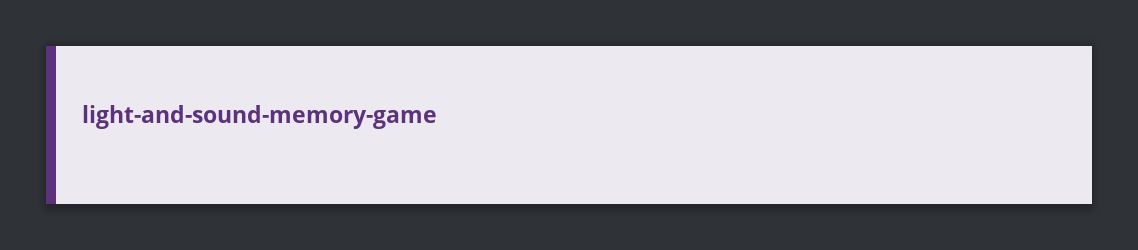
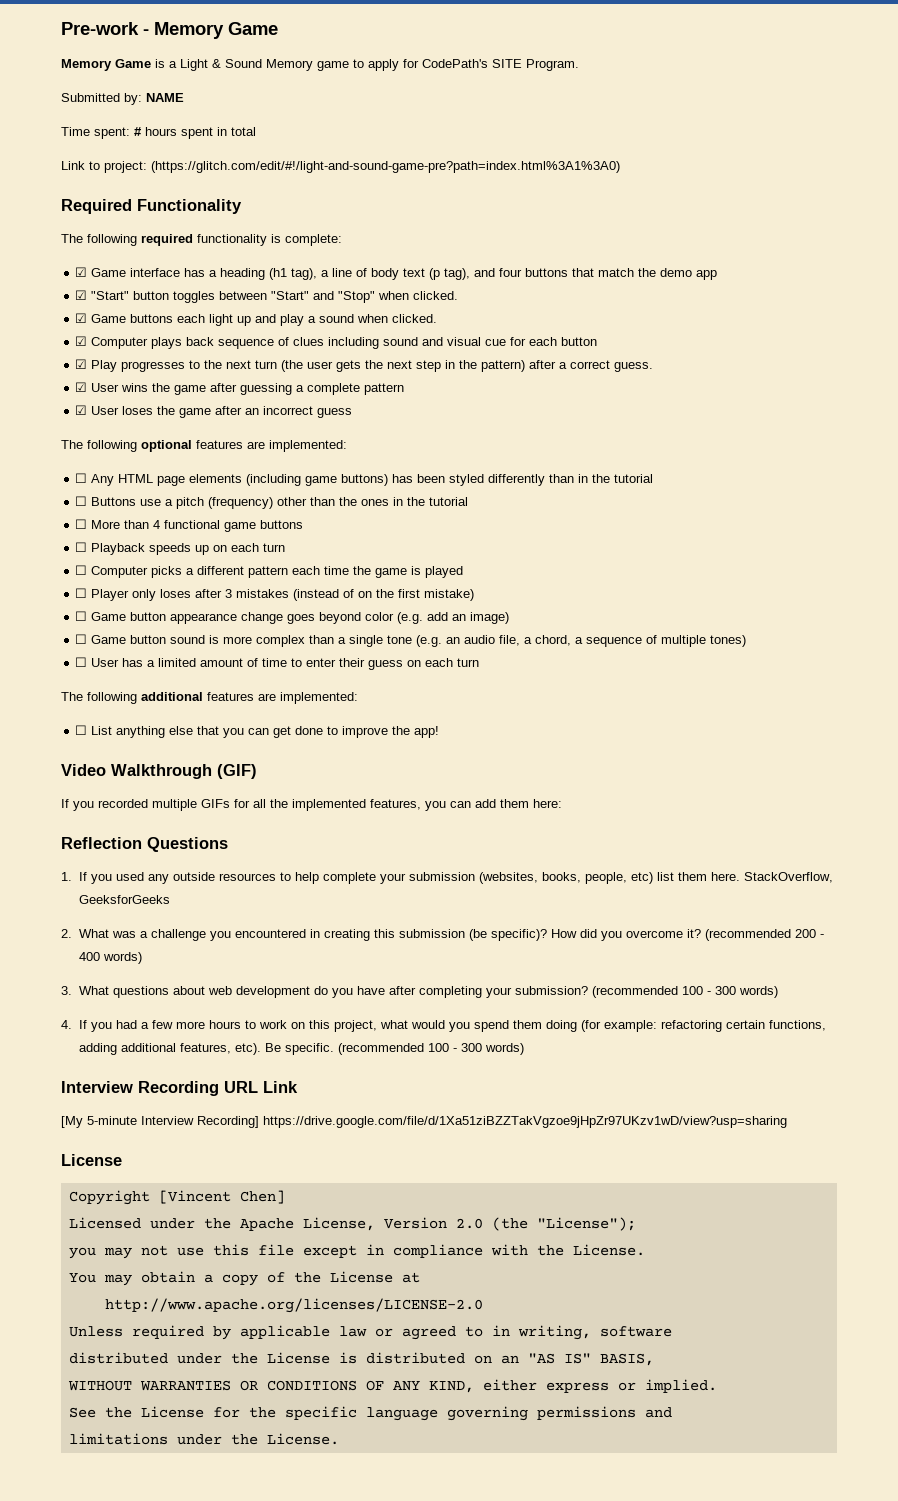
- light-and-sound-memory-game
+ Pre-work - Memory Game
+ Memory Game is a Light & Sound Memory game to apply for CodePath's SITE Program.
+ Submitted by: NAME
+ Time spent: # hours spent in total
+ Link to project: (https://glitch.com/edit/#!/light-and-sound-game-pre?path=index.html%3A1%3A0)
+ Required Functionality
+ The following required functionality is complete:
+ ☑ Game interface has a heading (h1 tag), a line of body text (p tag), and four buttons that match the demo app
+ ☑ "Start" button toggles between "Start" and "Stop" when clicked.
+ ☑ Game buttons each light up and play a sound when clicked.
+ ☑ Computer plays back sequence of clues including sound and visual cue for each button
+ ☑ Play progresses to the next turn (the user gets the next step in the pattern) after a correct guess.
+ ☑ User wins the game after guessing a complete pattern
+ ☑ User loses the game after an incorrect guess
+ The following optional features are implemented:
+ ☐ Any HTML page elements (including game buttons) has been styled differently than in the tutorial
+ ☐ Buttons use a pitch (frequency) other than the ones in the tutorial
+ ☐ More than 4 functional game buttons
+ ☐ Playback speeds up on each turn
+ ☐ Computer picks a different pattern each time the game is played
+ ☐ Player only loses after 3 mistakes (instead of on the first mistake)
+ ☐ Game button appearance change goes beyond color (e.g. add an image)
+ ☐ Game button sound is more complex than a single tone (e.g. an audio file, a chord, a sequence of multiple tones)
+ ☐ User has a limited amount of time to enter their guess on each turn
+ The following additional features are implemented:
+ ☐ List anything else that you can get done to improve the app!
+ Video Walkthrough (GIF)
+ If you recorded multiple GIFs for all the implemented features, you can add them here:
+ Reflection Questions
+ 1. If you used any outside resources to help complete your submission (websites, books, people, etc) list them here. StackOverflow, GeeksforGeeks
+ 2. What was a challenge you encountered in creating this submission (be specific)? How did you overcome it? (recommended 200 - 400 words)
+ 3. What questions about web development do you have after completing your submission? (recommended 100 - 300 words)
+ 4. If you had a few more hours to work on this project, what would you spend them doing (for example: refactoring certain functions, adding additional features, etc). Be specific. (recommended 100 - 300 words)
+ Interview Recording URL Link
+ [My 5-minute Interview Recording] https://drive.google.com/file/d/1Xa51ziBZZTakVgzoe9jHpZr97UKzv1wD/view?usp=sharing
+ License
+ Copyright [Vincent Chen]
+ Licensed under the Apache License, Version 2.0 (the "License");
+ you may not use this file except in compliance with the License.
+ You may obtain a copy of the License at
+ http://www.apache.org/licenses/LICENSE-2.0
+ Unless required by applicable law or agreed to in writing, software
+ distributed under the License is distributed on an "AS IS" BASIS,
+ WITHOUT WARRANTIES OR CONDITIONS OF ANY KIND, either express or implied.
+ See the License for the specific language governing permissions and
+ limitations under the License.

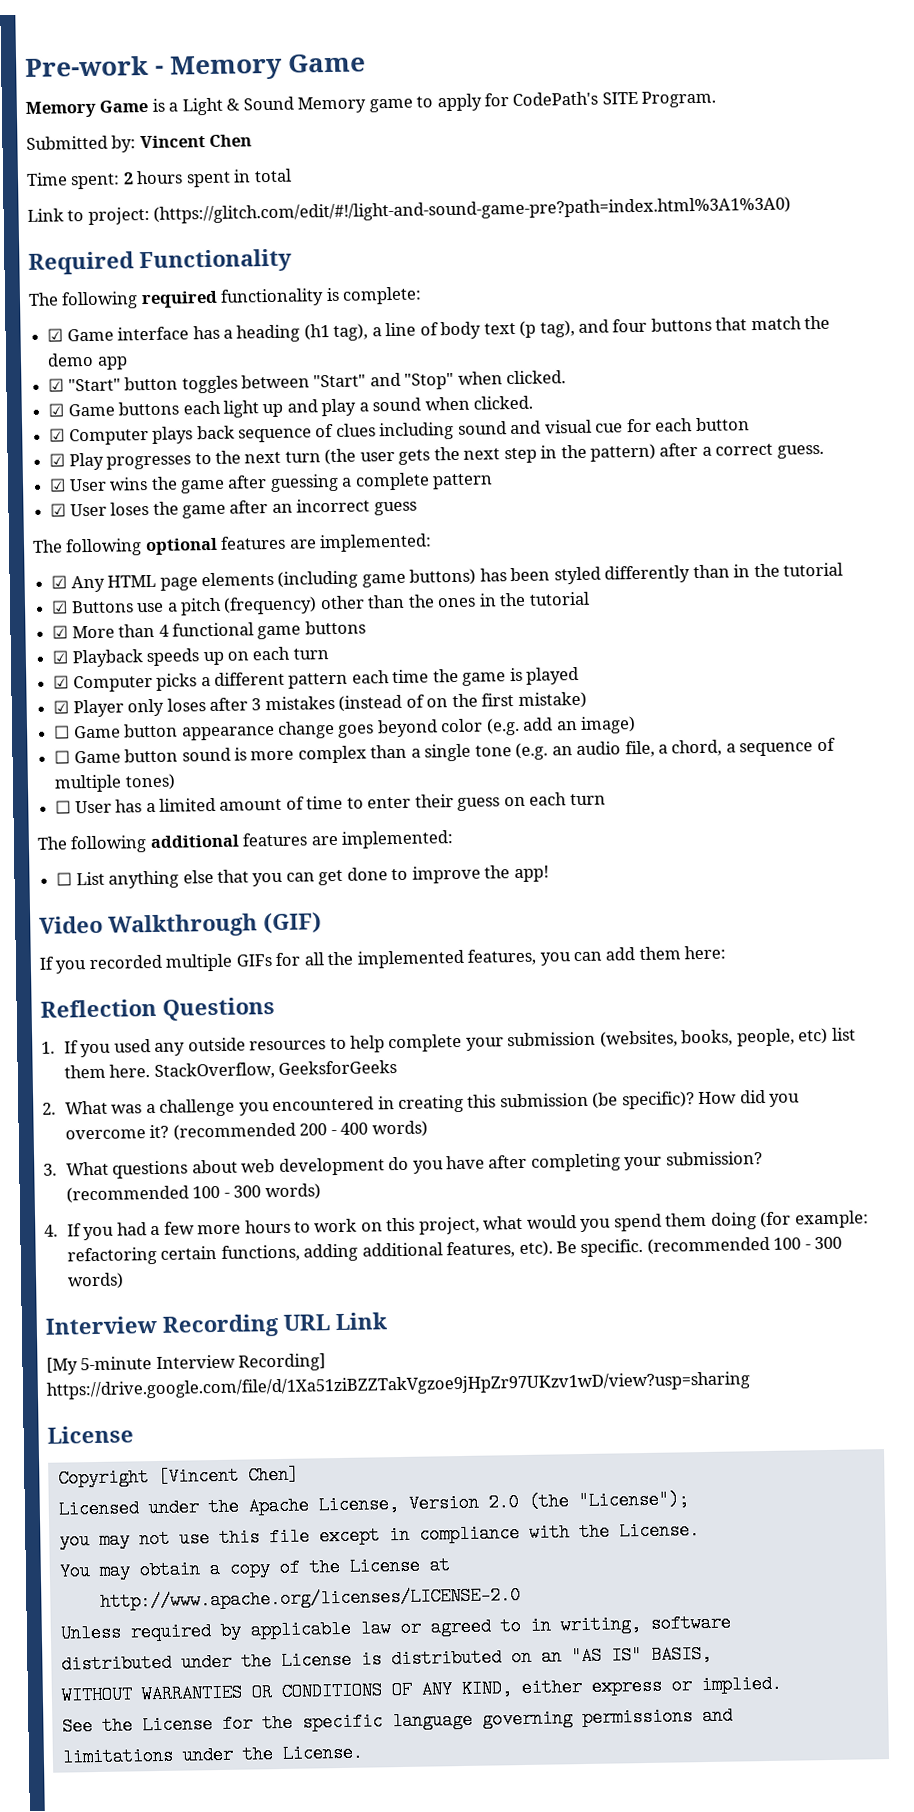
- Submitted by: NAME
+ Submitted by: Vincent Chen
- Time spent: # hours spent in total
+ Time spent: 2 hours spent in total
- ☐ Any HTML page elements (including game buttons) has been styled differently than in the tutorial
+ ☑ Any HTML page elements (including game buttons) has been styled differently than in the tutorial
- ☐ Buttons use a pitch (frequency) other than the ones in the tutorial
+ ☑ Buttons use a pitch (frequency) other than the ones in the tutorial
- ☐ More than 4 functional game buttons
+ ☑ More than 4 functional game buttons
- ☐ Playback speeds up on each turn
+ ☑ Playback speeds up on each turn
- ☐ Computer picks a different pattern each time the game is played
+ ☑ Computer picks a different pattern each time the game is played
- ☐ Player only loses after 3 mistakes (instead of on the first mistake)
+ ☑ Player only loses after 3 mistakes (instead of on the first mistake)

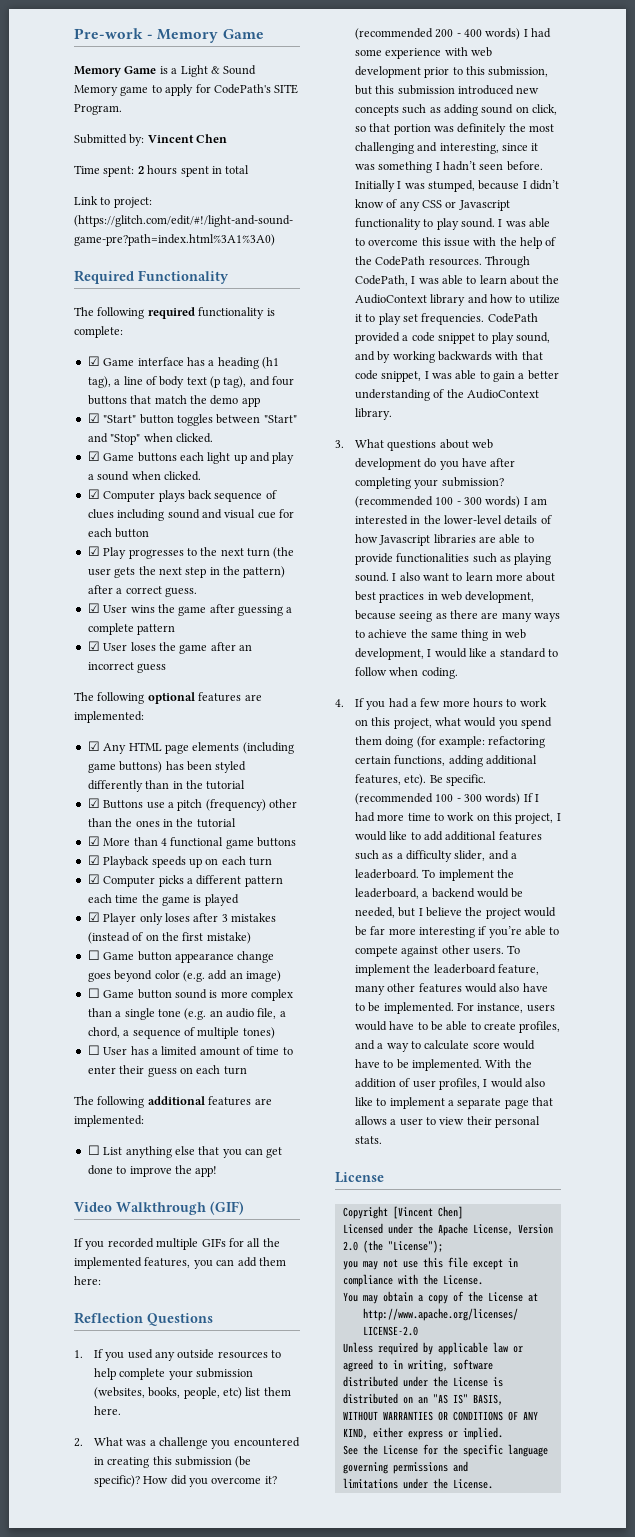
- StackOverflow, GeeksforGeeks
- (recommended 200 - 400 words)
+ (recommended 200 - 400 words) I had some experience with web development prior to this submission, but this submission introduced new concepts such as adding sound on click, so that portion was definitely the most challenging and interesting, since it was something I hadn’t seen before. Initially I was stumped, because I didn’t know of any CSS or Javascript functionality to play sound. I was able to overcome this issue with the help of the CodePath resources. Through CodePath, I was able to learn about the AudioContext library and how to utilize it to play set frequencies. CodePath provided a code snippet to play sound, and by working backwards with that code snippet, I was able to gain a better understanding of the AudioContext library.
- 3. What questions about web development do you have after completing your submission? (recommended 100 - 300 words)
+ 3. What questions about web development do you have after completing your submission? (recommended 100 - 300 words) I am interested in the lower-level details of how Javascript libraries are able to provide functionalities such as playing sound. I also want to learn more about best practices in web development, because seeing as there are many ways to achieve the same thing in web development, I would like a standard to follow when coding.
- Be specific. (recommended 100 - 300 words)
- Interview Recording URL Link
- [My 5-minute Interview Recording] https://drive.google.com/file/d/1Xa51ziBZZTakVgzoe9jHpZr97UKzv1wD/view?usp=sharing
+ Be specific. (recommended 100 - 300 words) If I had more time to work on this project, I would like to add additional features such as a difficulty slider, and a leaderboard. To implement the leaderboard, a backend would be needed, but I believe the project would be far more interesting if you’re able to compete against other users. To implement the leaderboard feature, many other features would also have to be implemented. For instance, users would have to be able to create profiles, and a way to calculate score would have to be implemented. With the addition of user profiles, I would also like to implement a separate page that allows a user to view their personal stats.

